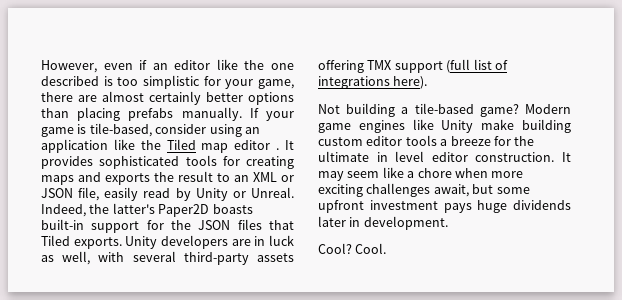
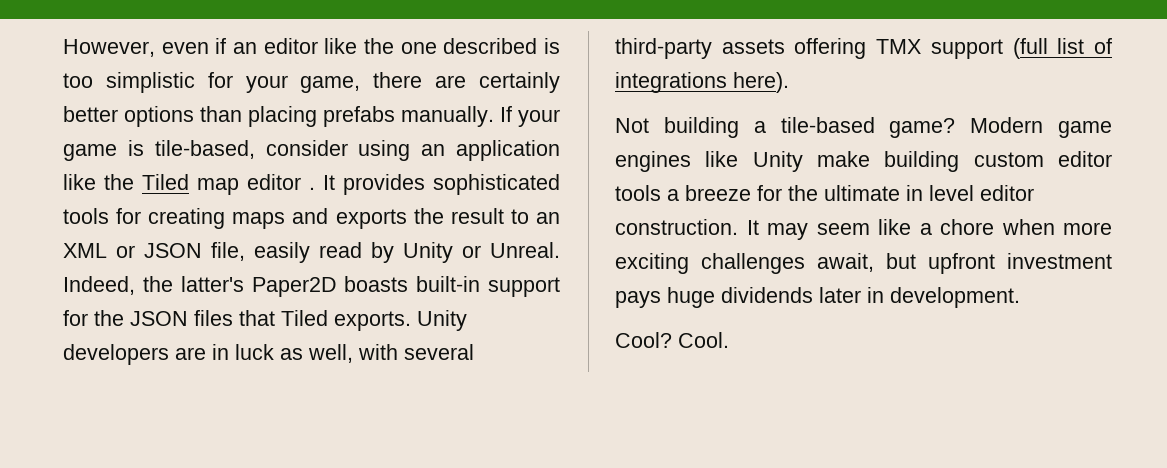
- However, even if an editor like the one described is too simplistic for your game, there are almost certainly better options than placing prefabs manually.
+ However, even if an editor like the one described is too simplistic for your game, there are certainly better options than placing prefabs manually.
- It may seem like a chore when more exciting challenges await, but some upfront investment pays huge dividends later in development.
+ It may seem like a chore when more exciting challenges await, but upfront investment pays huge dividends later in development.

